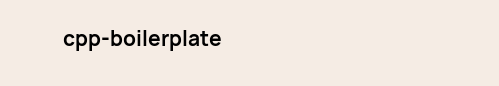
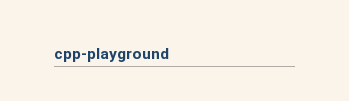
- cpp-boilerplate
+ cpp-playground

